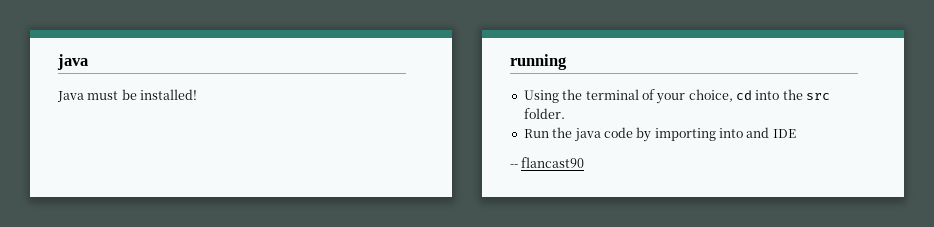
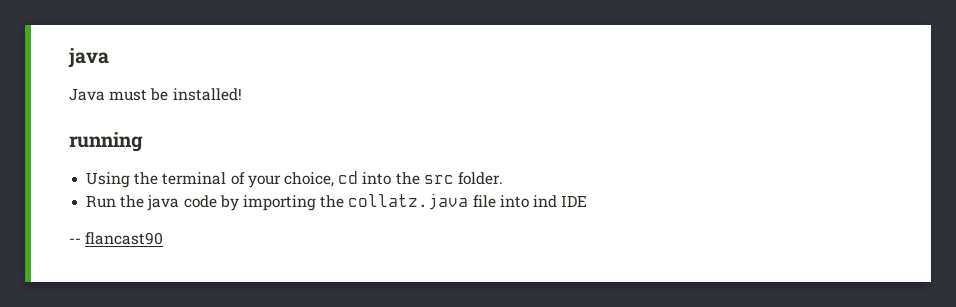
- Run the java code by importing into and IDE
+ Run the java code by importing the collatz.java file into ind IDE

